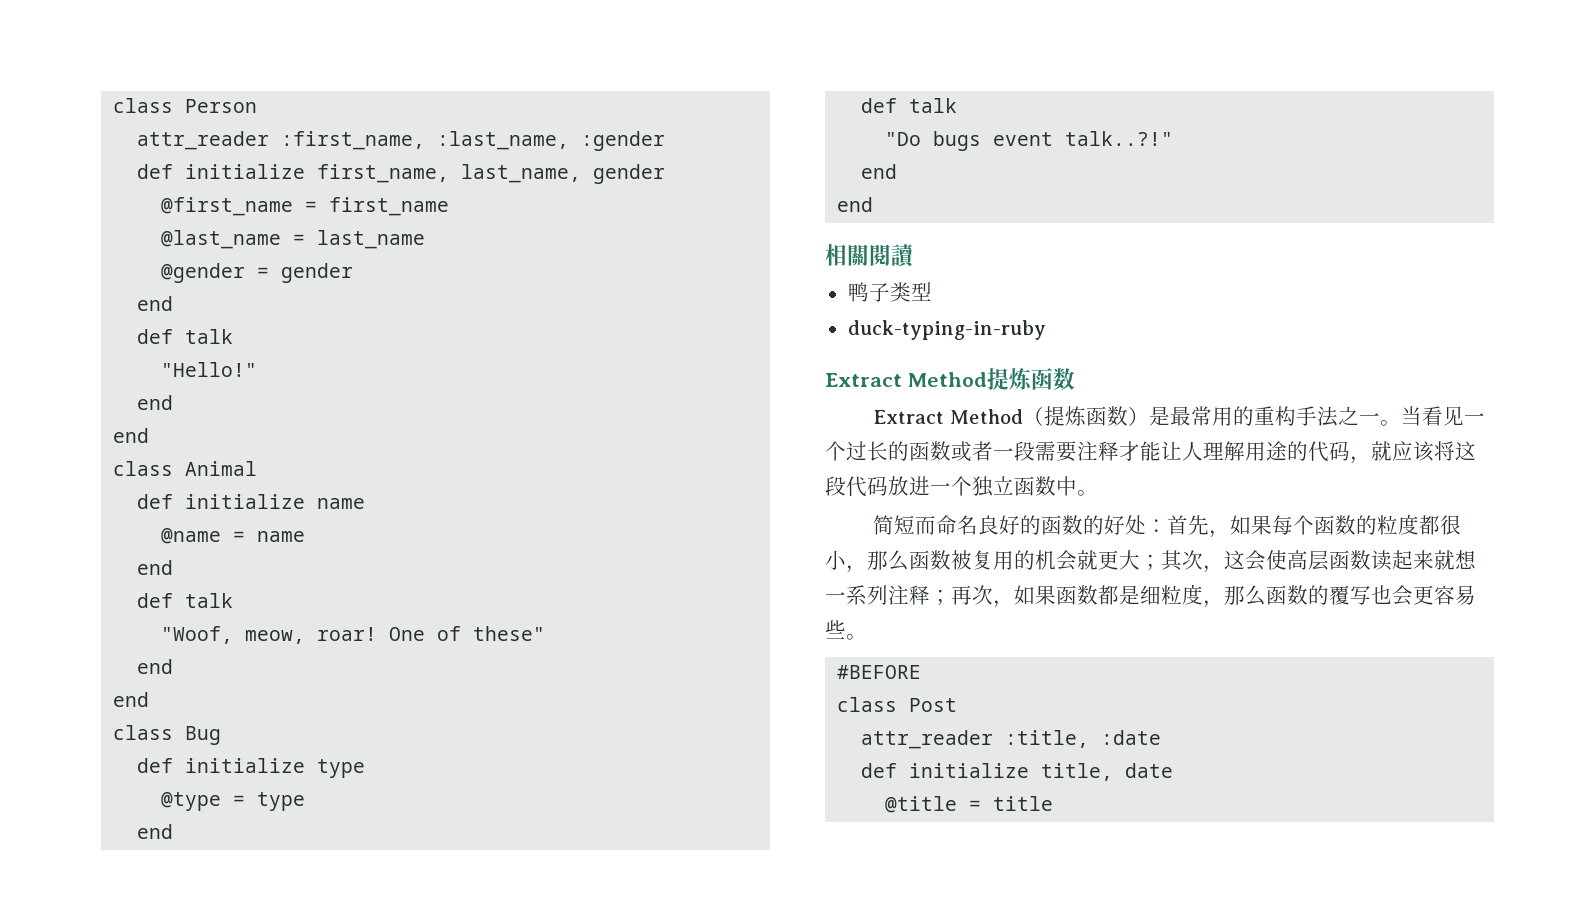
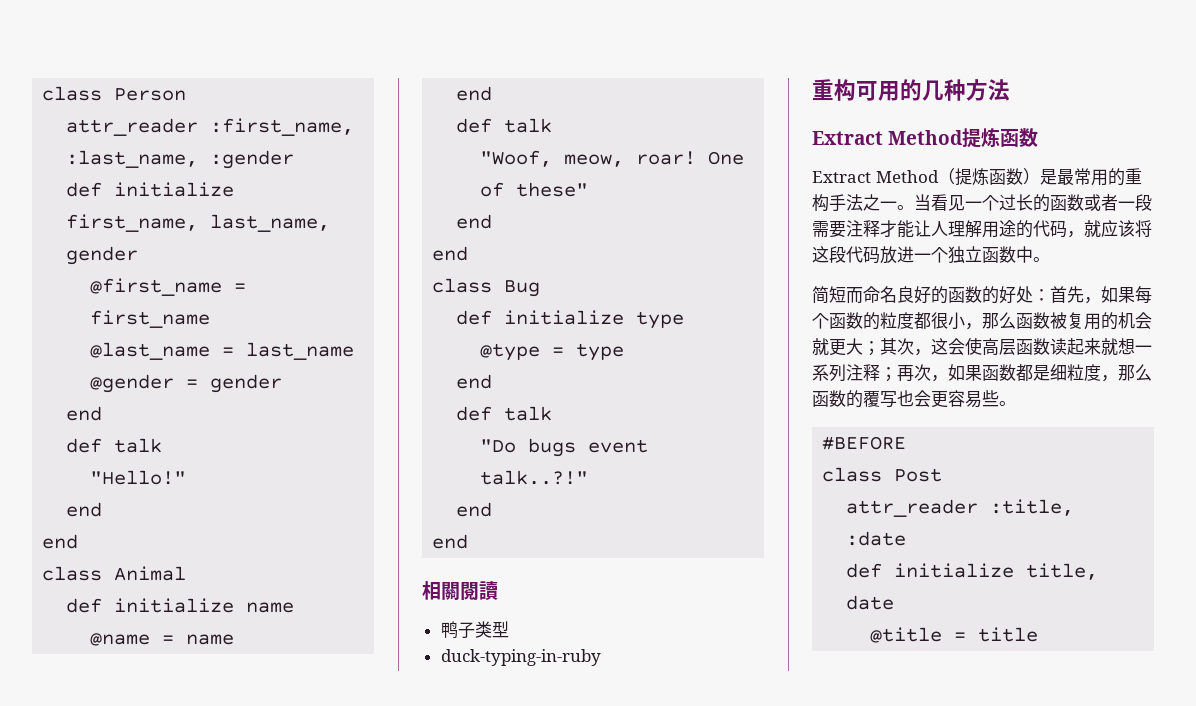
+ 重构可用的几种方法

